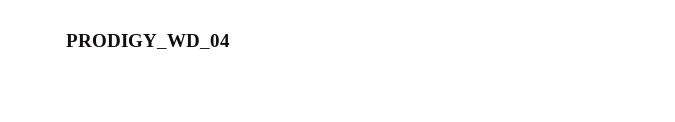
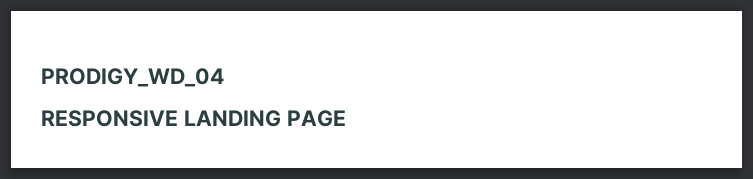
+ RESPONSIVE LANDING PAGE

